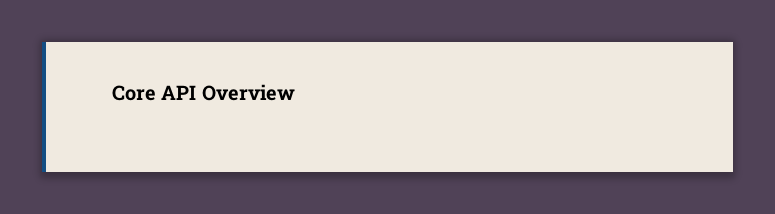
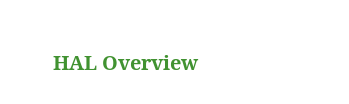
- Core API Overview
+ HAL Overview

